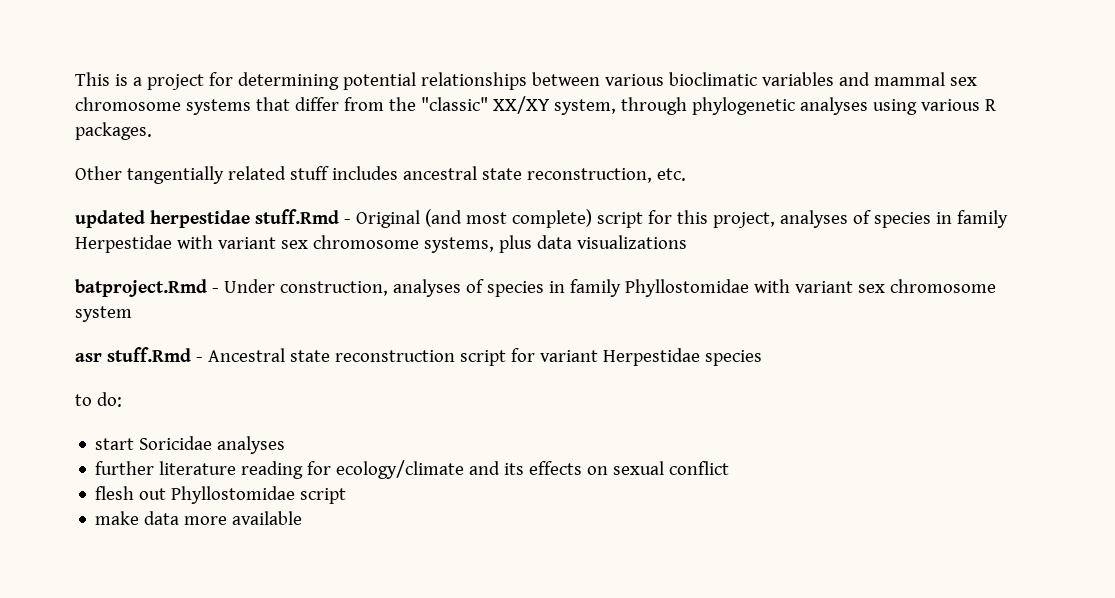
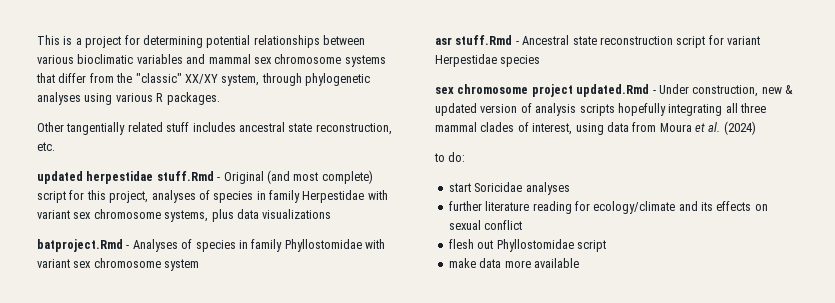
- batproject.Rmd - Under construction, analyses of species in family Phyllostomidae with variant sex chromosome system
+ batproject.Rmd - Analyses of species in family Phyllostomidae with variant sex chromosome system
+ sex chromosome project updated.Rmd - Under construction, new & updated version of analysis scripts hopefully integrating all three mammal clades of interest, using data from Moura et al. (2024)

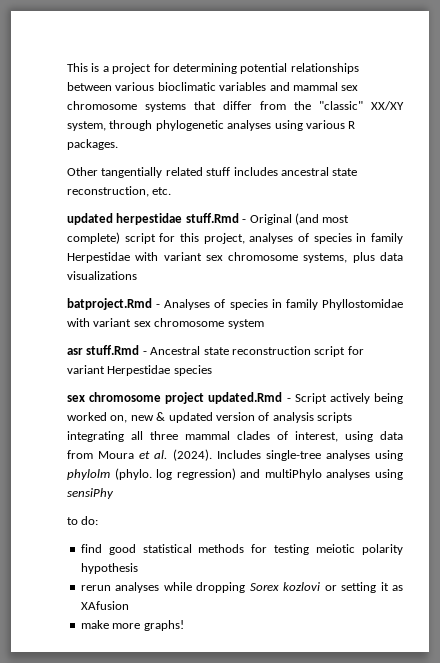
- sex chromosome project updated.Rmd - Under construction, new & updated version of analysis scripts hopefully integrating all three mammal clades of interest, using data from Moura et al. (2024)
+ sex chromosome project updated.Rmd - Script actively being worked on, new & updated version of analysis scripts integrating all three mammal clades of interest, using data from Moura et al. (2024). Includes single-tree analyses using phylolm (phylo. log regression) and multiPhylo analyses using sensiPhy
  to do:
- start Soricidae analyses
- further literature reading for ecology/climate and its effects on sexual conflict
- flesh out Phyllostomidae script
- make data more available
+ find good statistical methods for testing meiotic polarity hypothesis
+ rerun analyses while dropping Sorex kozlovi or setting it as XAfusion
+ make more graphs!

